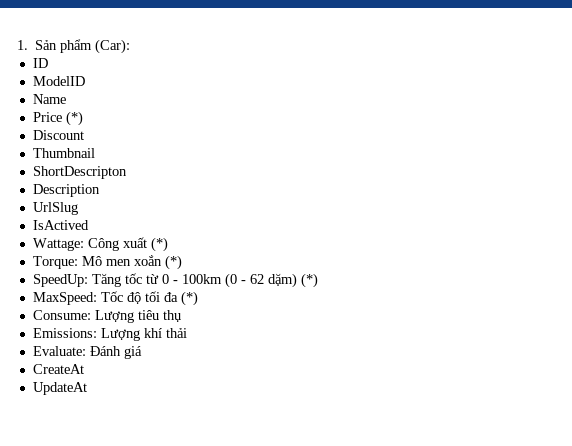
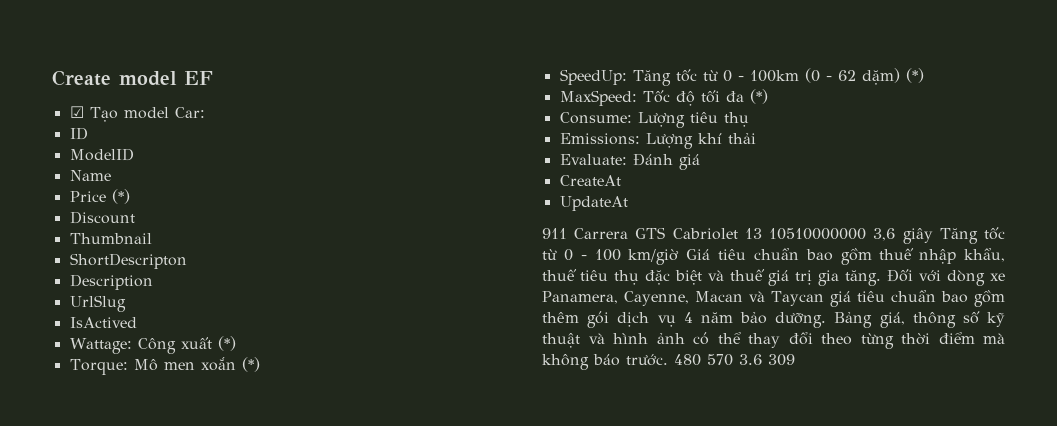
- 1. Sản phẩm (Car):
+ Create model EF
+ ☑ Tạo model Car:
+ 911 Carrera GTS Cabriolet 13 10510000000 3,6 giây Tăng tốc từ 0 - 100 km/giờ Giá tiêu chuẩn bao gồm thuế nhập khẩu, thuế tiêu thụ đặc biệt và thuế giá trị gia tăng. Đối với dòng xe Panamera, Cayenne, Macan và Taycan giá tiêu chuẩn bao gồm thêm gói dịch vụ 4 năm bảo dưỡng. Bảng giá, thông số kỹ thuật và hình ảnh có thể thay đổi theo từng thời điểm mà không báo trước. 480 570 3.6 309

